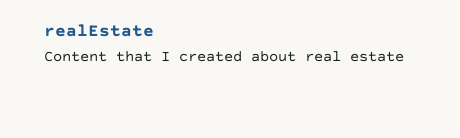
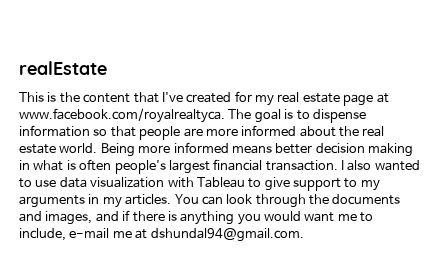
- Content that I created about real estate
+ This is the content that I've created for my real estate page at www.facebook.com/royalrealtyca. The goal is to dispense information so that people are more informed about the real estate world. Being more informed means better decision making in what is often people's largest financial transaction. I also wanted to use data visualization with Tableau to give support to my arguments in my articles. You can look through the documents and images, and if there is anything you would want me to include, e-mail me at dshundal94@gmail.com.

